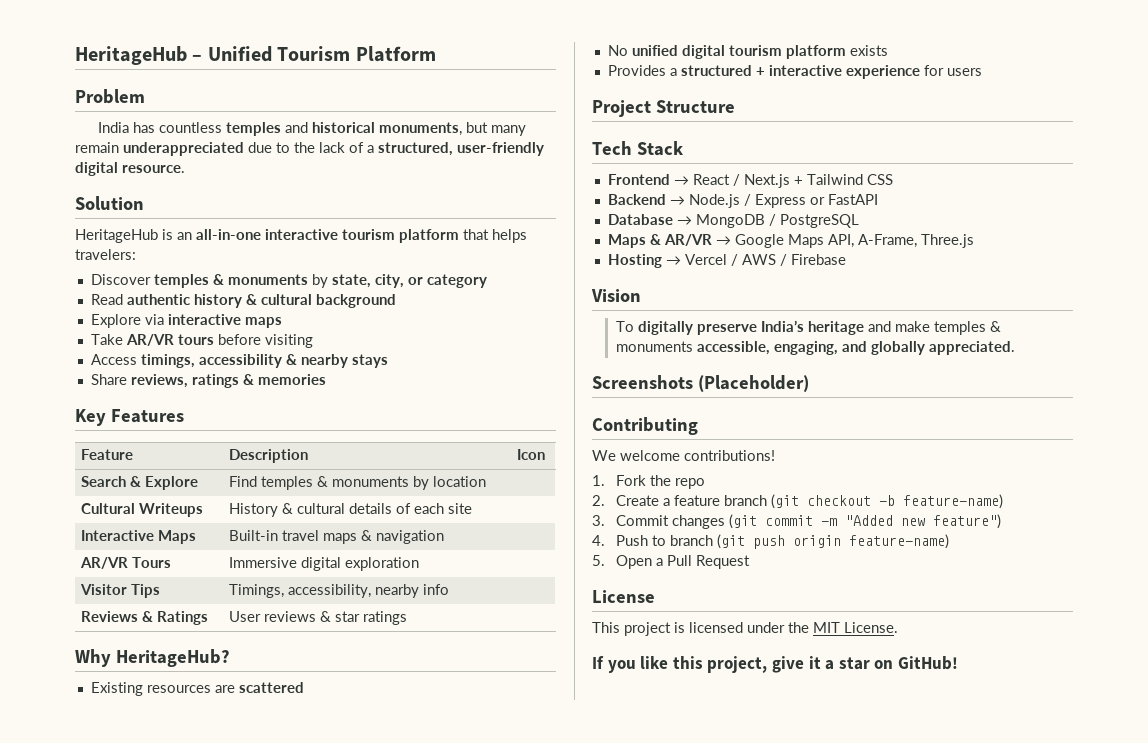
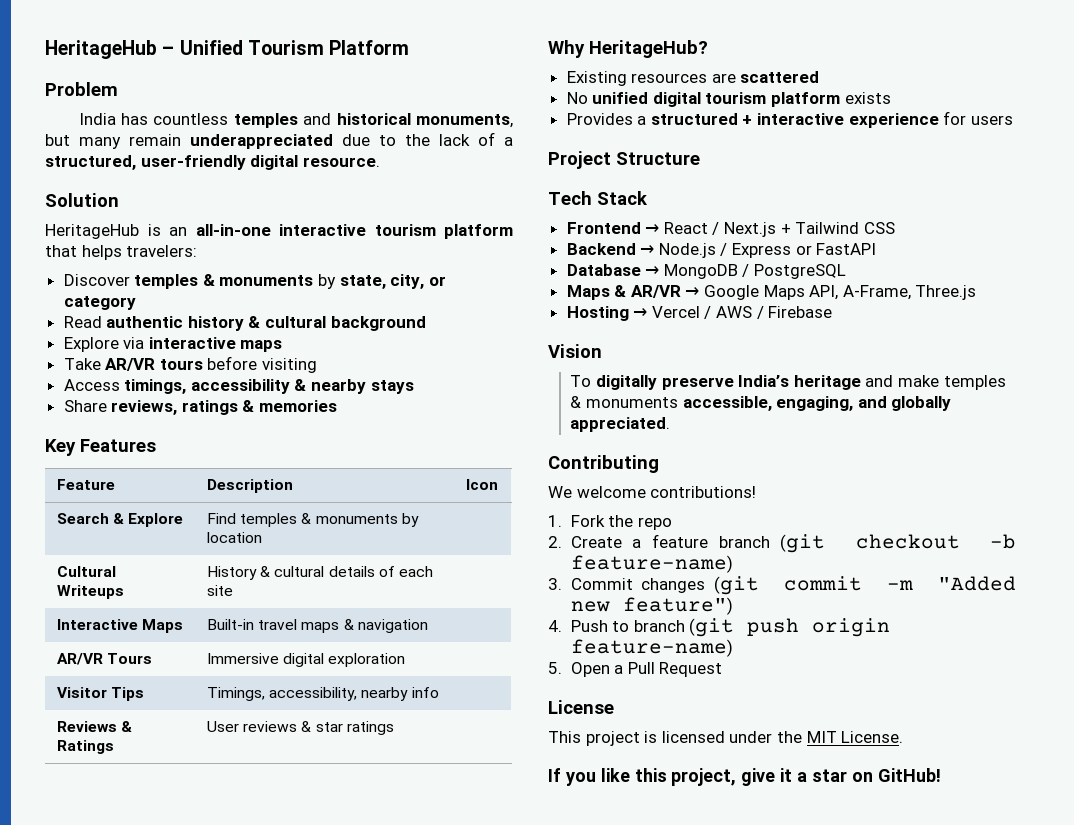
- Screenshots (Placeholder)

